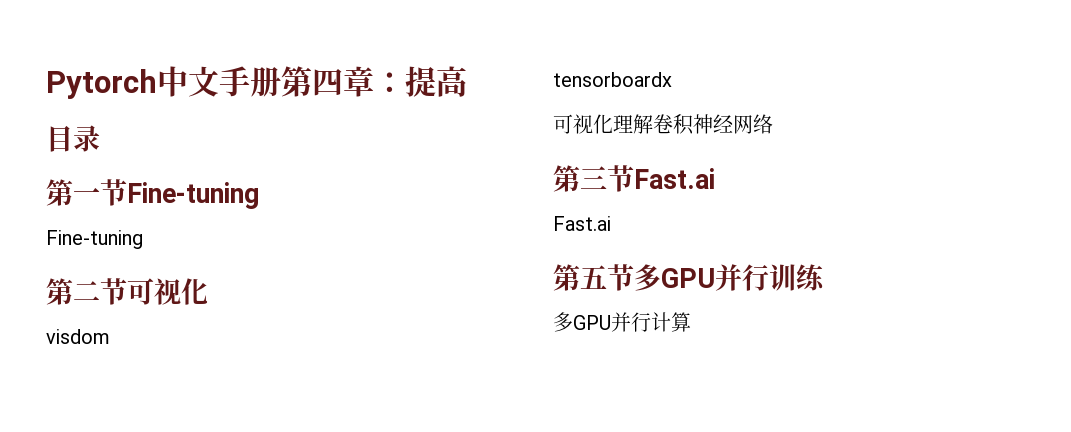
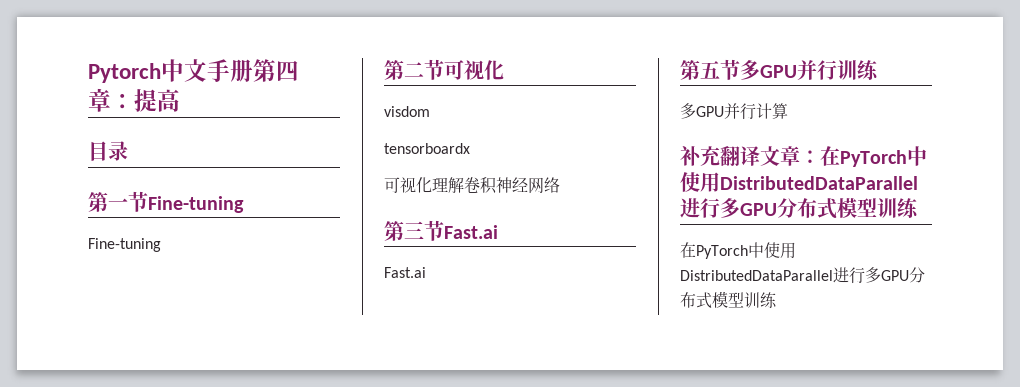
+ 补充翻译文章：在PyTorch中使用DistributedDataParallel进行多GPU分布式模型训练
+ 在PyTorch中使用DistributedDataParallel进行多GPU分布式模型训练

